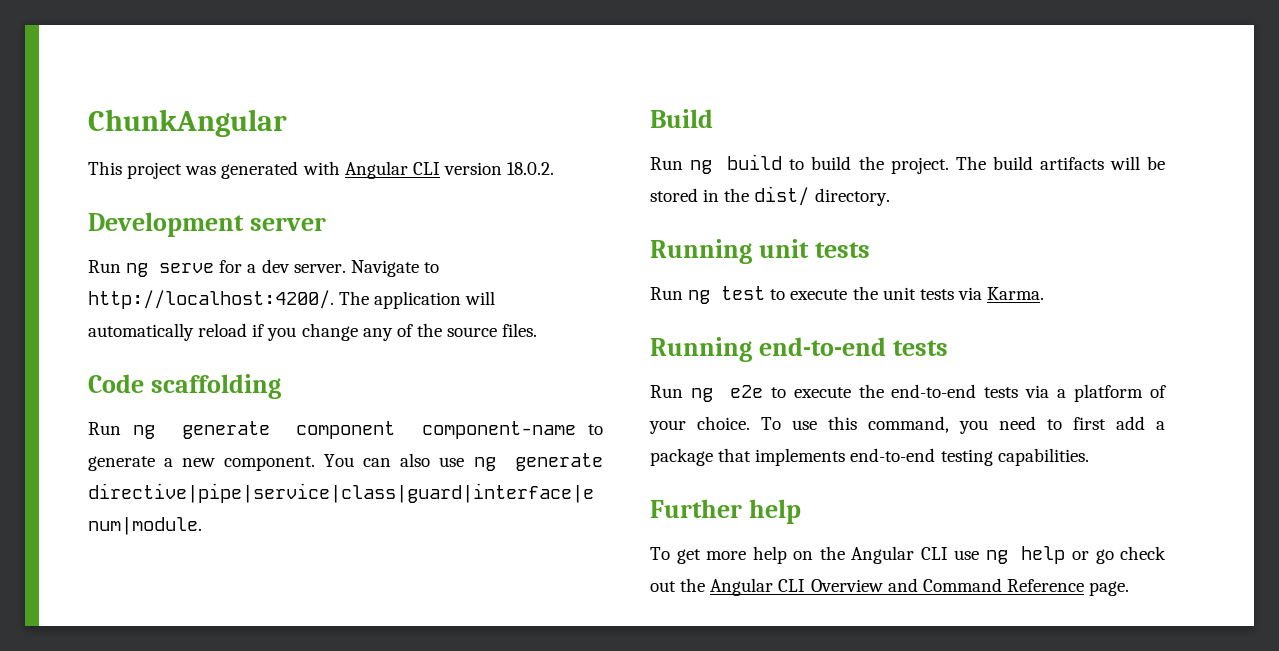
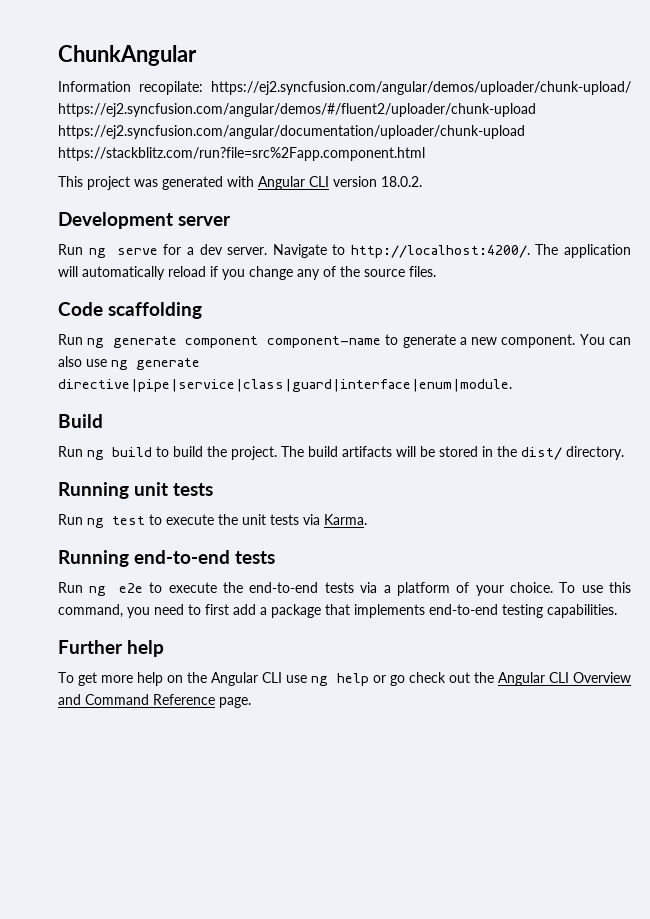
+ Information recopilate: https://ej2.syncfusion.com/angular/demos/uploader/chunk-upload/ https://ej2.syncfusion.com/angular/demos/#/fluent2/uploader/chunk-upload https://ej2.syncfusion.com/angular/documentation/uploader/chunk-upload https://stackblitz.com/run?file=src%2Fapp.component.html

